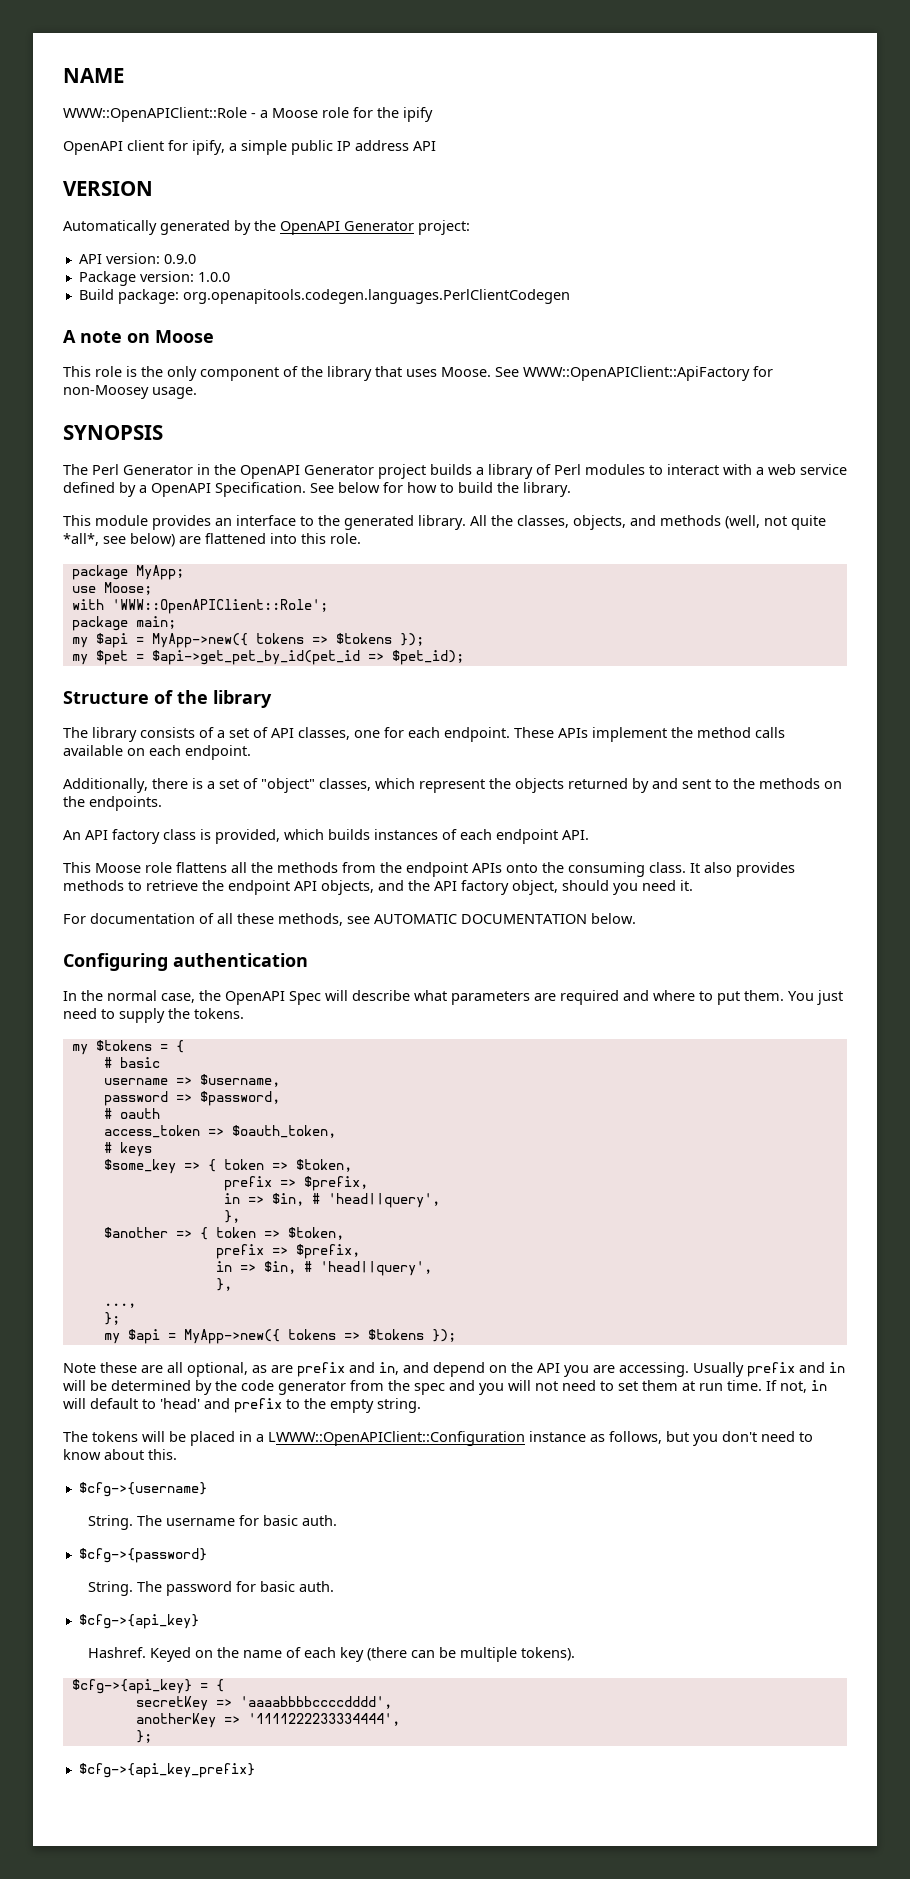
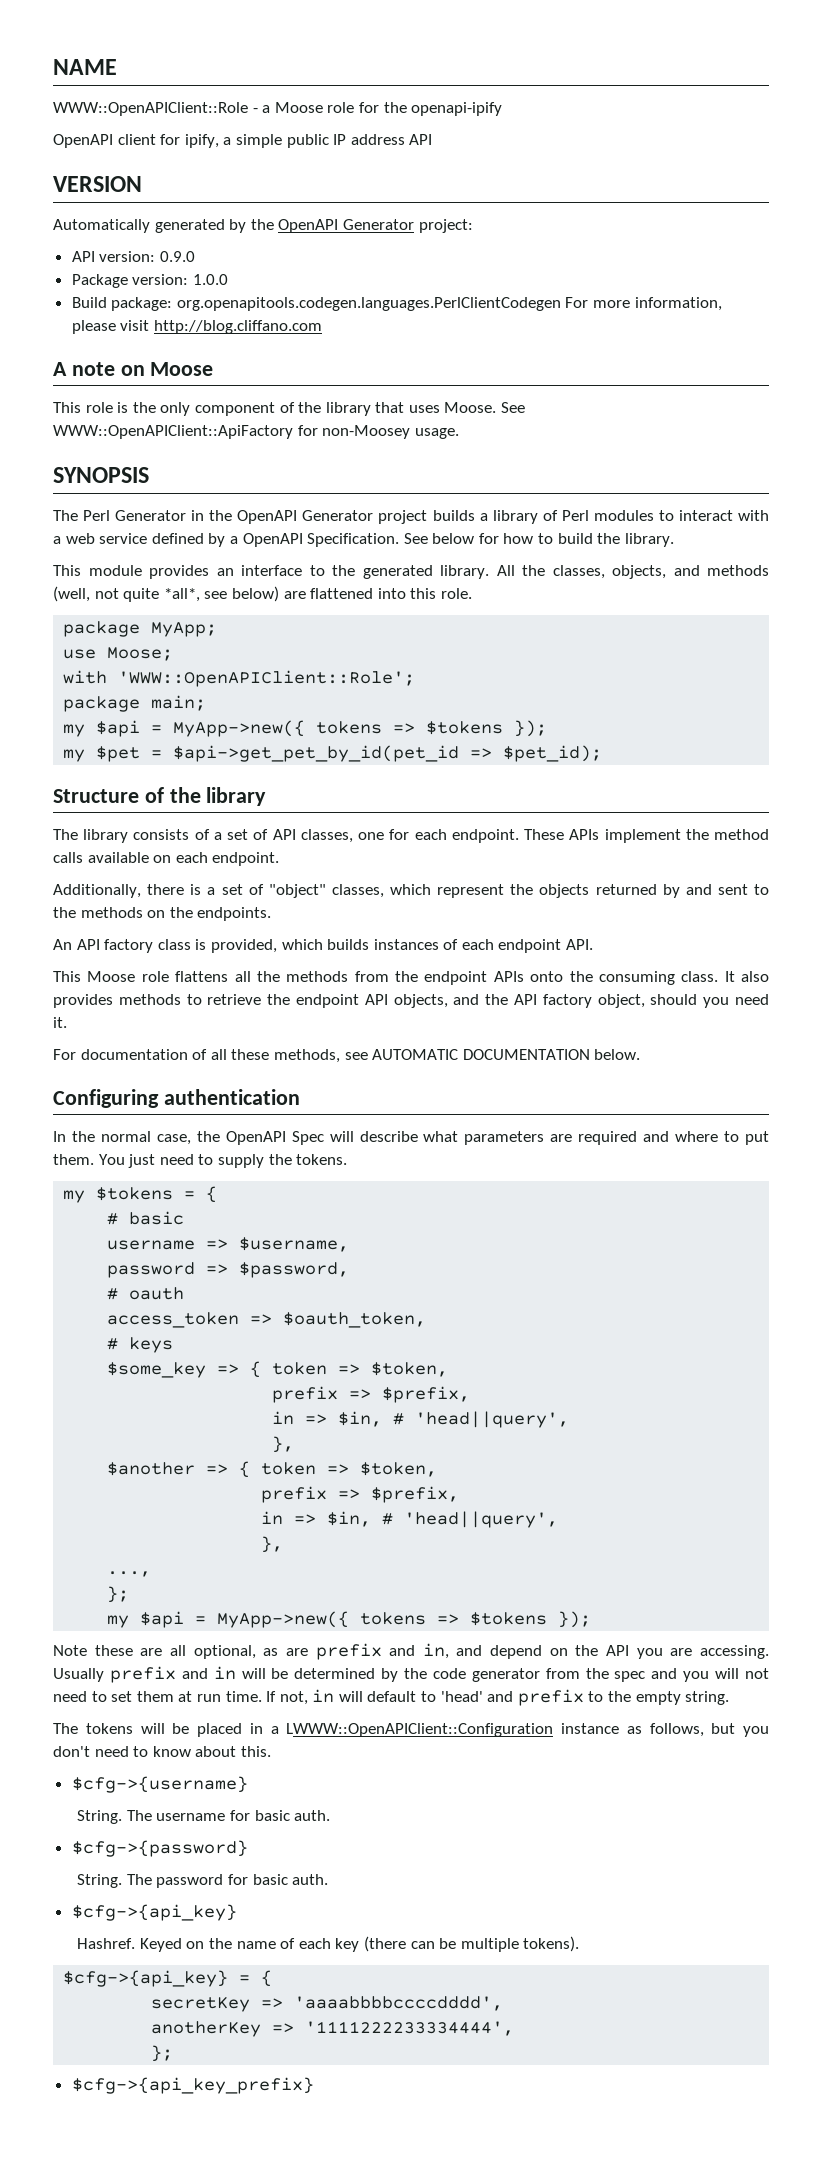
- WWW::OpenAPIClient::Role - a Moose role for the ipify
+ WWW::OpenAPIClient::Role - a Moose role for the openapi-ipify
- Build package: org.openapitools.codegen.languages.PerlClientCodegen
+ Build package: org.openapitools.codegen.languages.PerlClientCodegen For more information, please visit http://blog.cliffano.com

